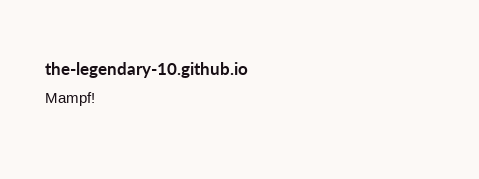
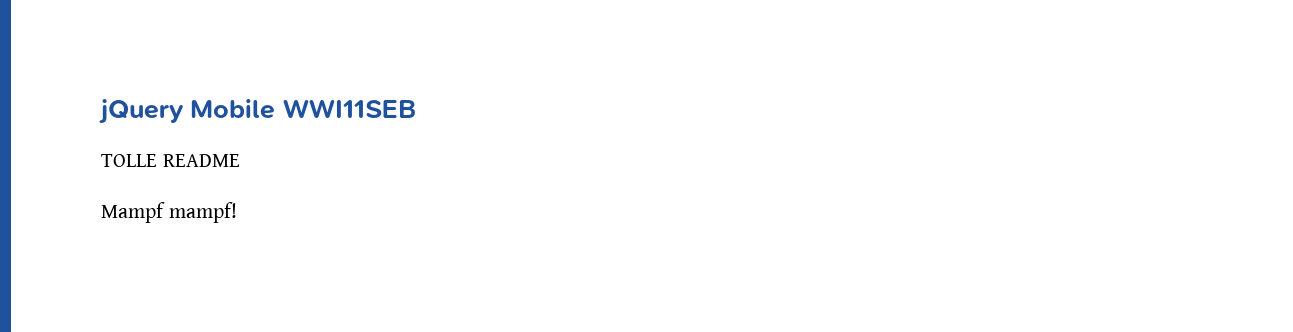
- the-legendary-10.github.io
- Mampf!
+ jQuery Mobile WWI11SEB
+ TOLLE README
+ Mampf mampf!

